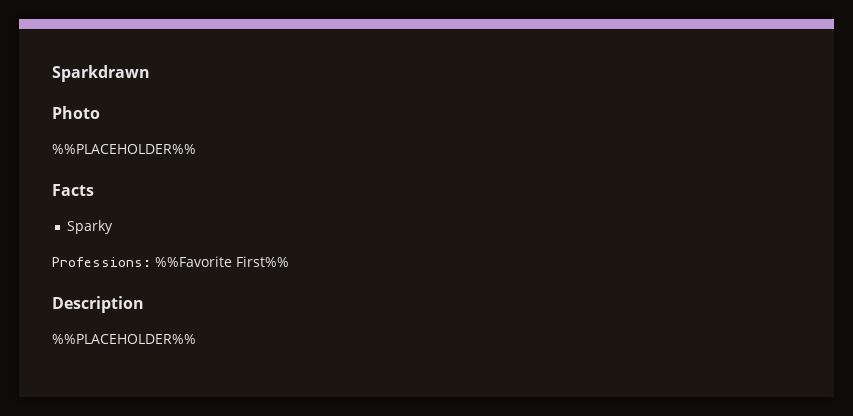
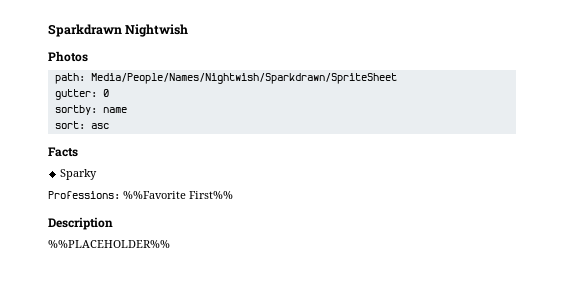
- Sparkdrawn
- Photo
- %%PLACEHOLDER%%
+ Sparkdrawn Nightwish
+ Photos
+ path: Media/People/Names/Nightwish/Sparkdrawn/SpriteSheet
+ gutter: 0
+ sortby: name
+ sort: asc

